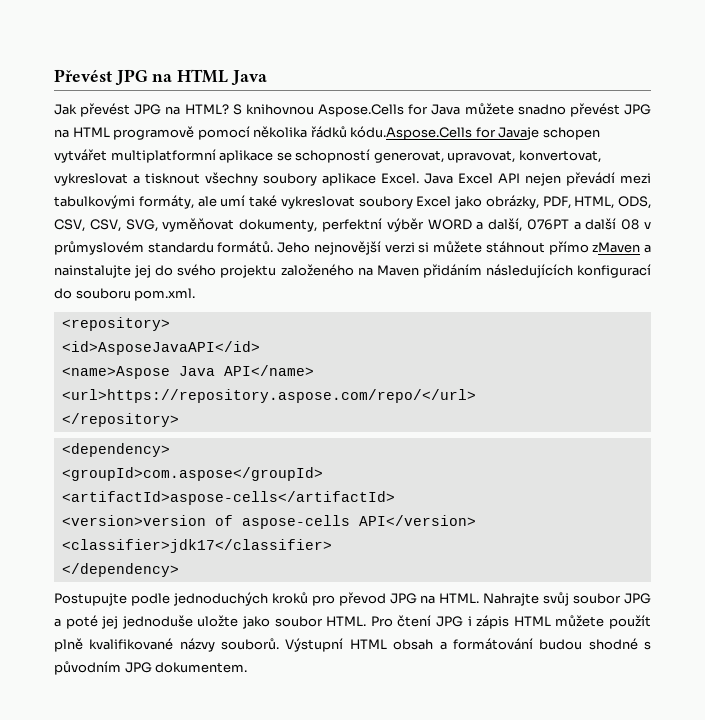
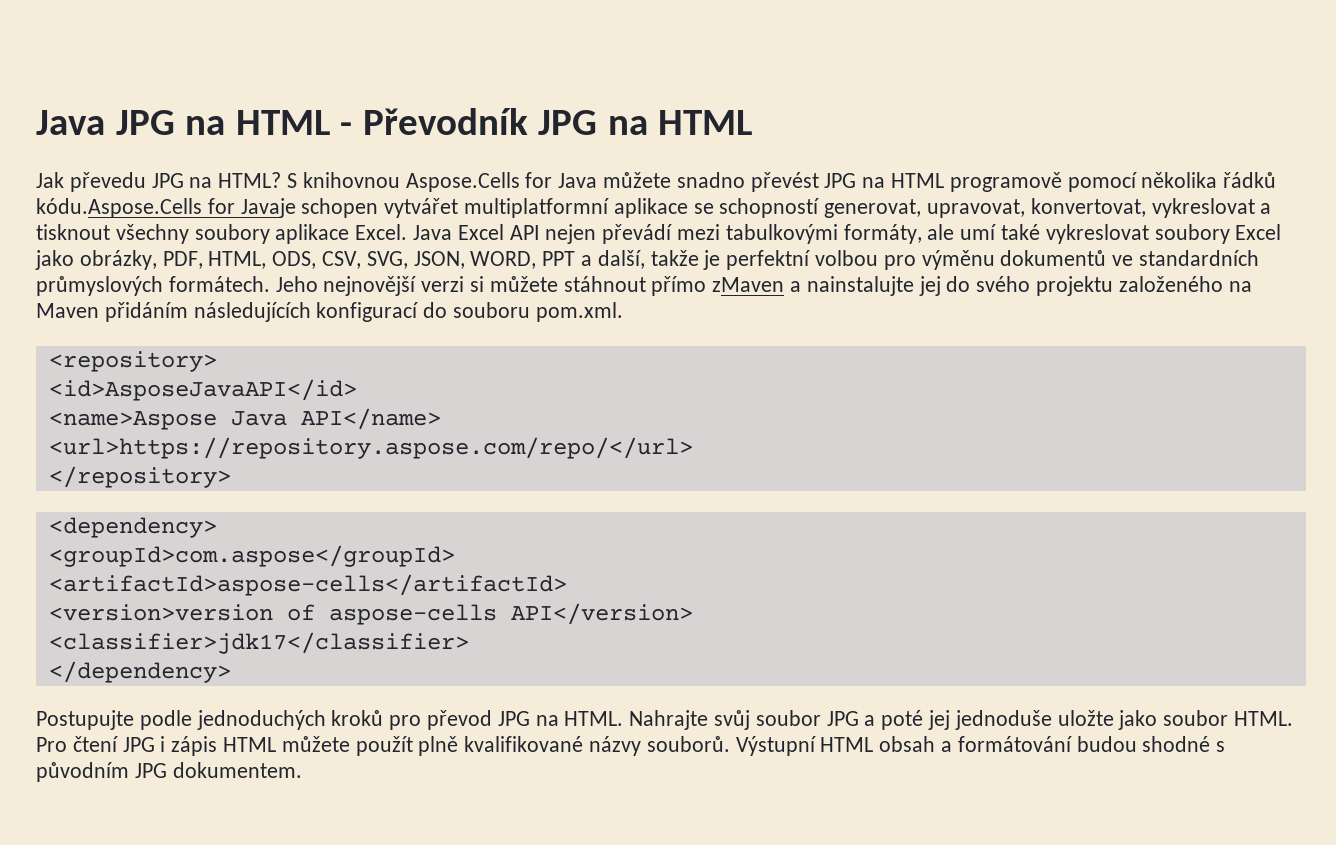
- Převést JPG na HTML Java
+ Java JPG na HTML - Převodník JPG na HTML
- Jak převést JPG na HTML?
+ Jak převedu JPG na HTML?
- Java Excel API nejen převádí mezi tabulkovými formáty, ale umí také vykreslovat soubory Excel jako obrázky, PDF, HTML, ODS, CSV, CSV, SVG, vyměňovat dokumenty, perfektní výběr WORD a další, 076PT a další 08 v průmyslovém standardu formátů.
+ Java Excel API nejen převádí mezi tabulkovými formáty, ale umí také vykreslovat soubory Excel jako obrázky, PDF, HTML, ODS, CSV, SVG, JSON, WORD, PPT a další, takže je perfektní volbou pro výměnu dokumentů ve standardních průmyslových formátech.

